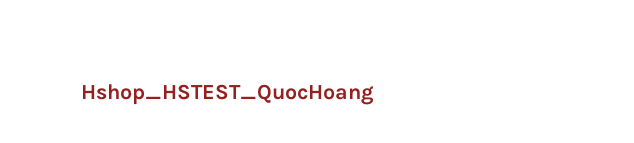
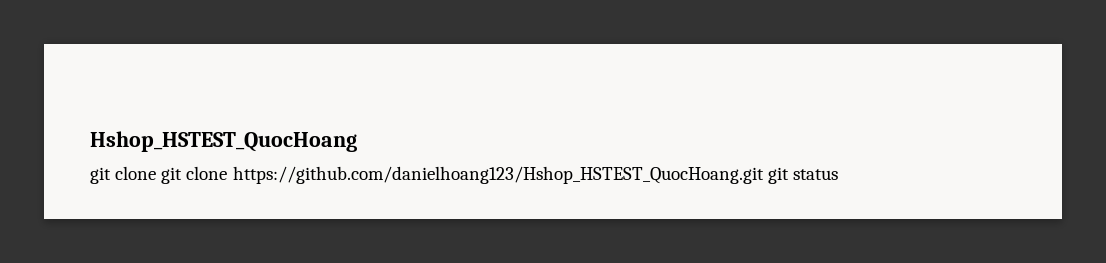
+ git clone git clone https://github.com/danielhoang123/Hshop_HSTEST_QuocHoang.git git status

